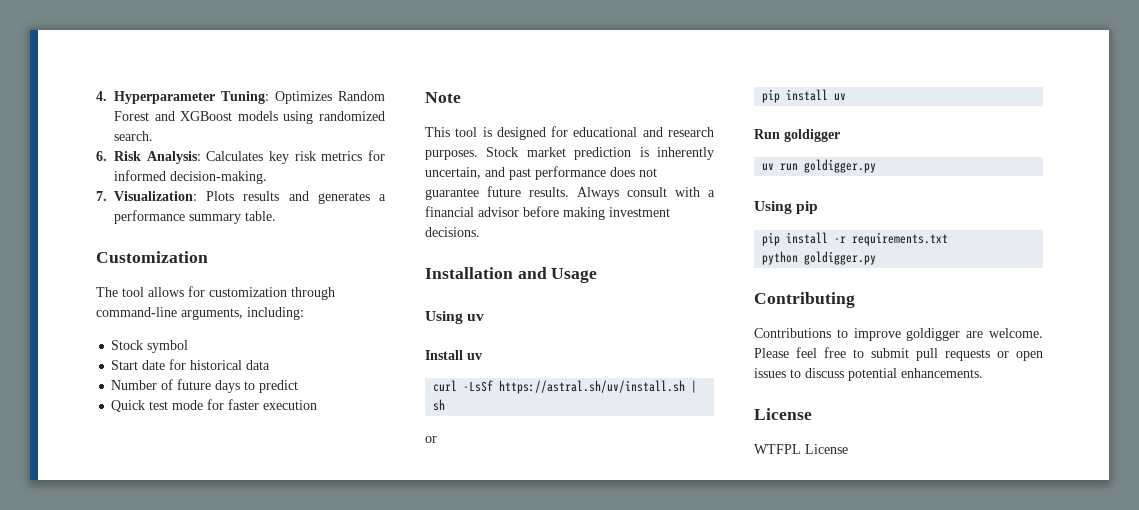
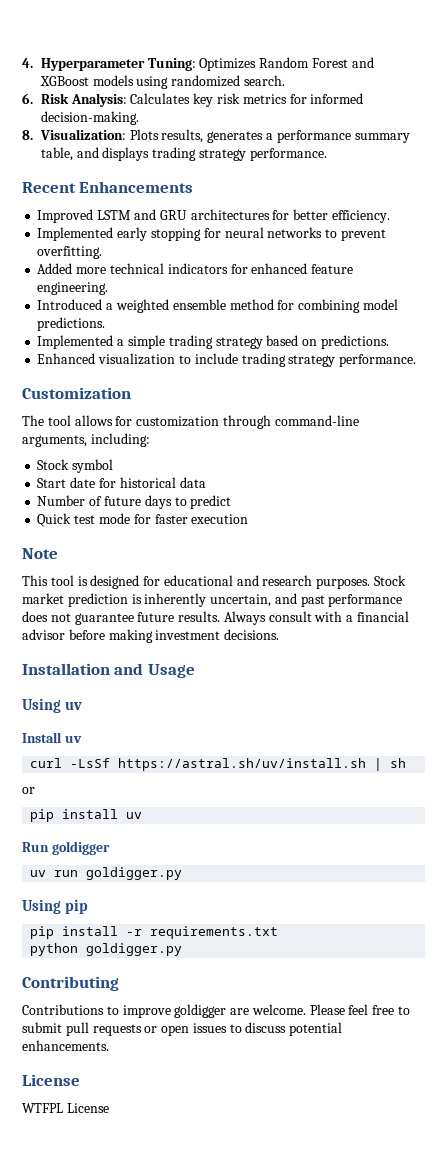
- 7. Visualization: Plots results and generates a performance summary table.
+ 8. Visualization: Plots results, generates a performance summary table, and displays trading strategy performance.
+ Recent Enhancements
+ Improved LSTM and GRU architectures for better efficiency.
+ Implemented early stopping for neural networks to prevent overfitting.
+ Added more technical indicators for enhanced feature engineering.
+ Introduced a weighted ensemble method for combining model predictions.
+ Implemented a simple trading strategy based on predictions.
+ Enhanced visualization to include trading strategy performance.

